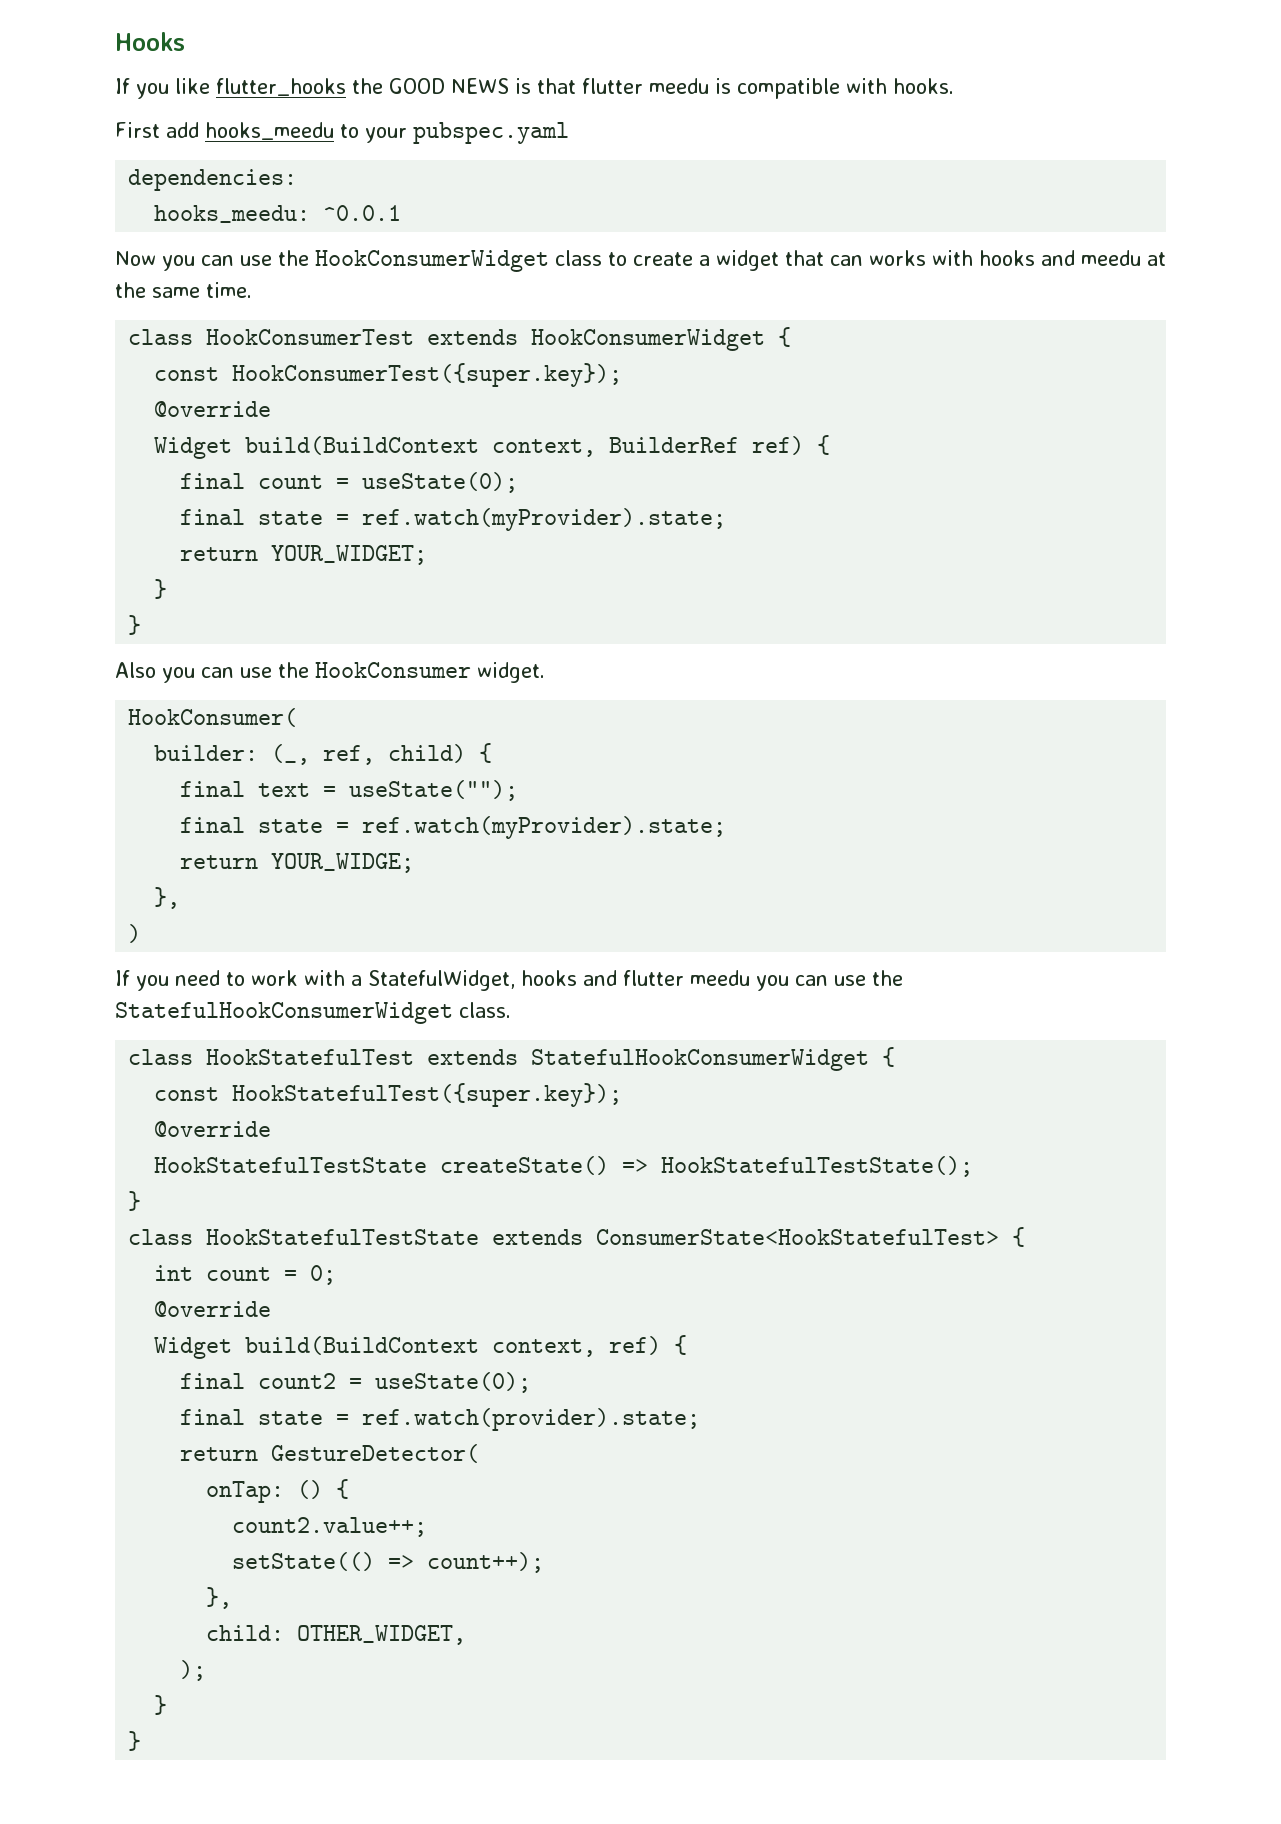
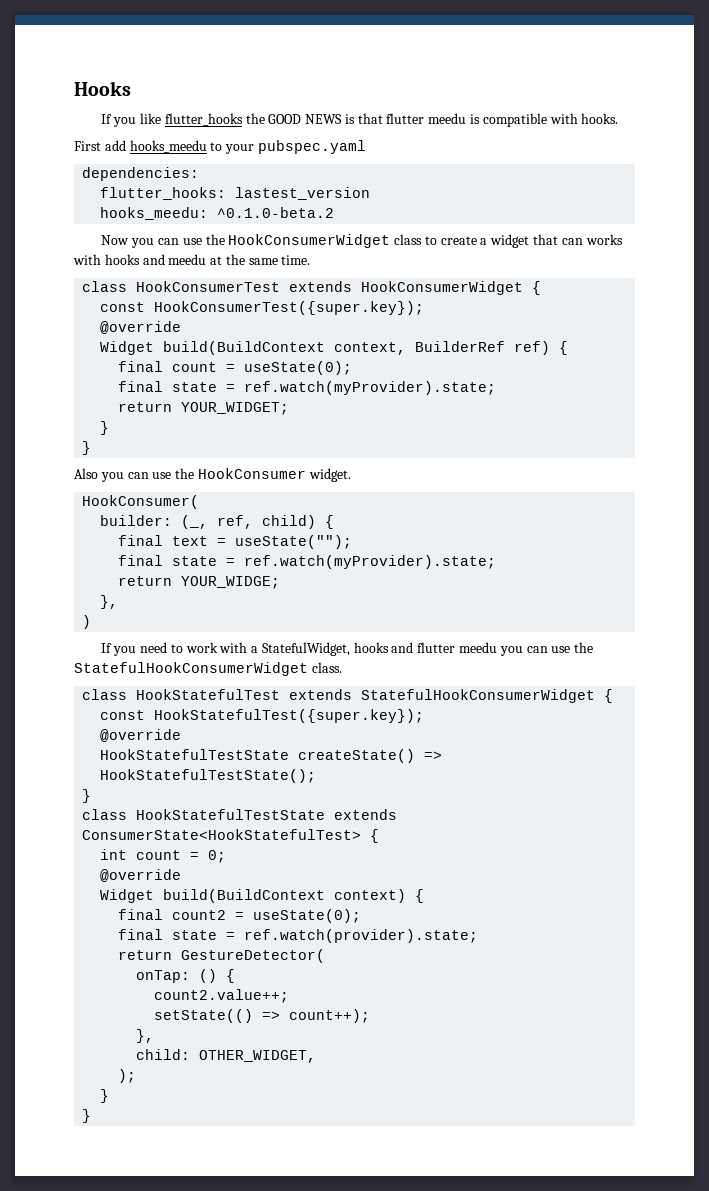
+ flutter_hooks: lastest_version
- hooks_meedu: ^0.0.1
+ hooks_meedu: ^0.1.0-beta.2
- Widget build(BuildContext context, ref) {
+ Widget build(BuildContext context) {

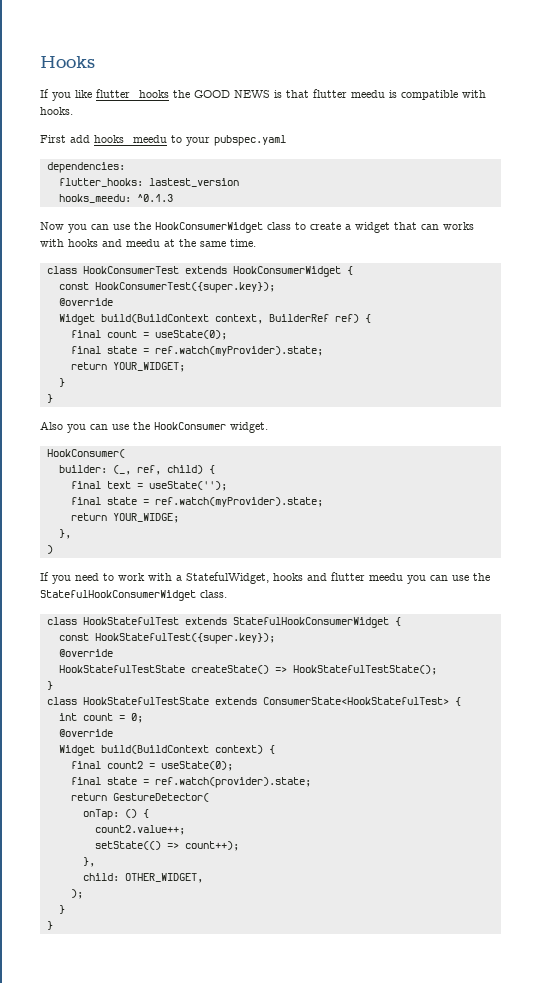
- hooks_meedu: ^0.1.0-beta.2
+ hooks_meedu: ^0.1.3
- final text = useState("");
+ final text = useState('');

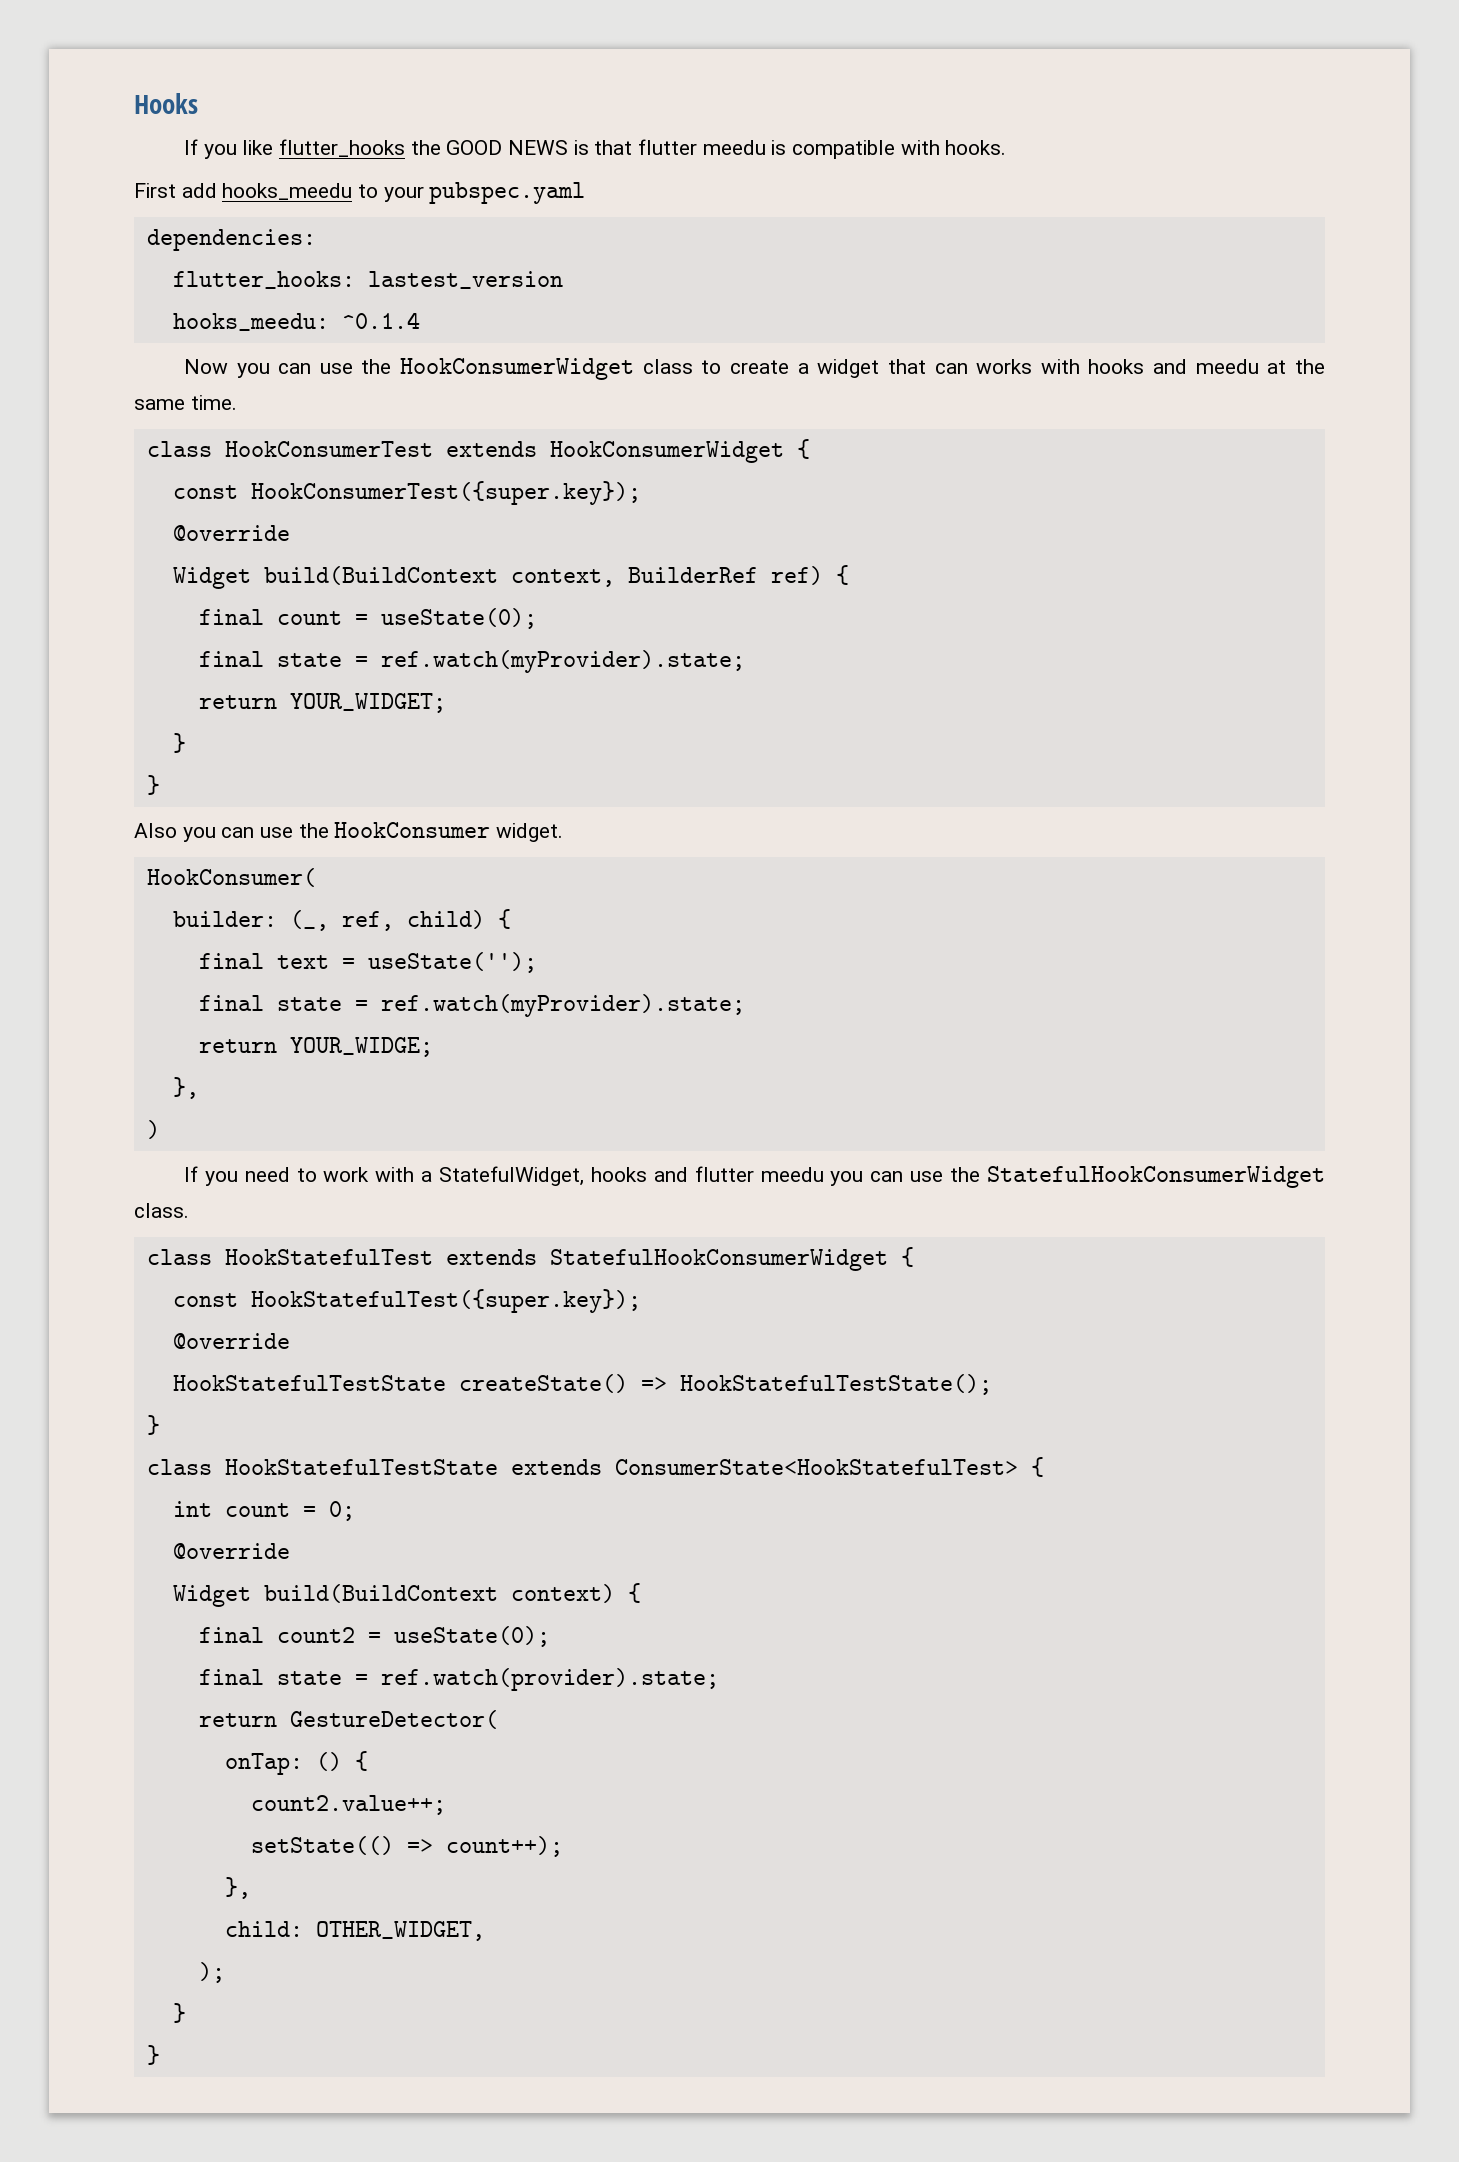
- hooks_meedu: ^0.1.3
+ hooks_meedu: ^0.1.4

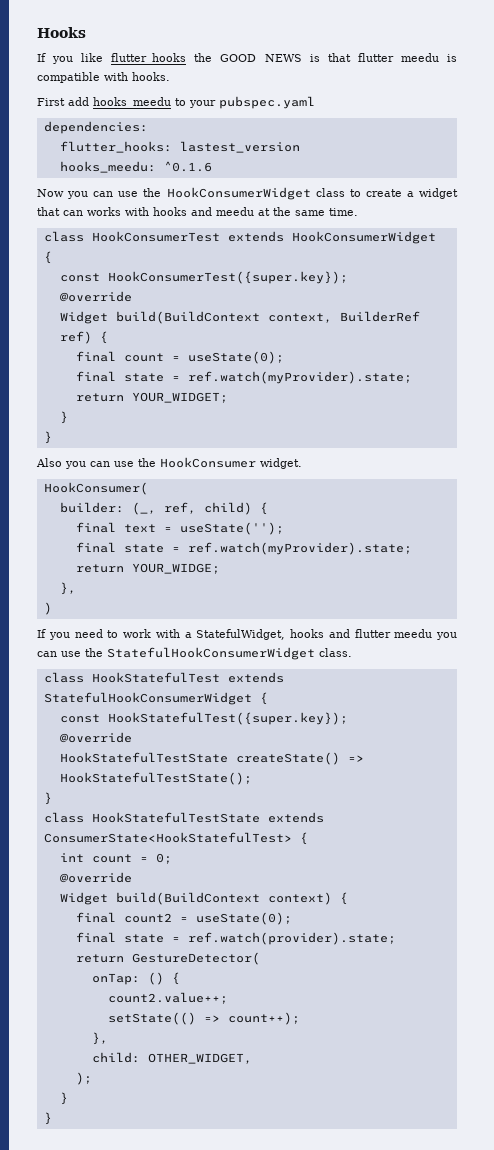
- hooks_meedu: ^0.1.4
+ hooks_meedu: ^0.1.6

